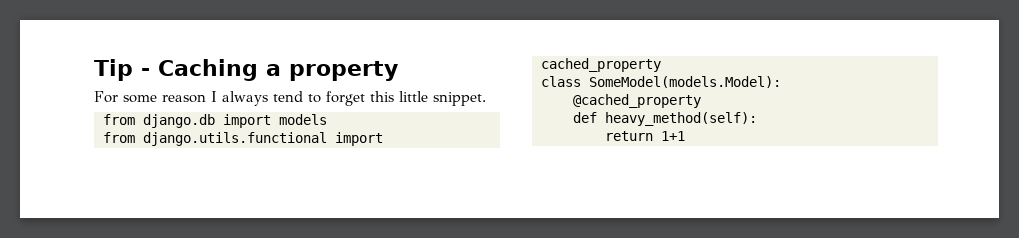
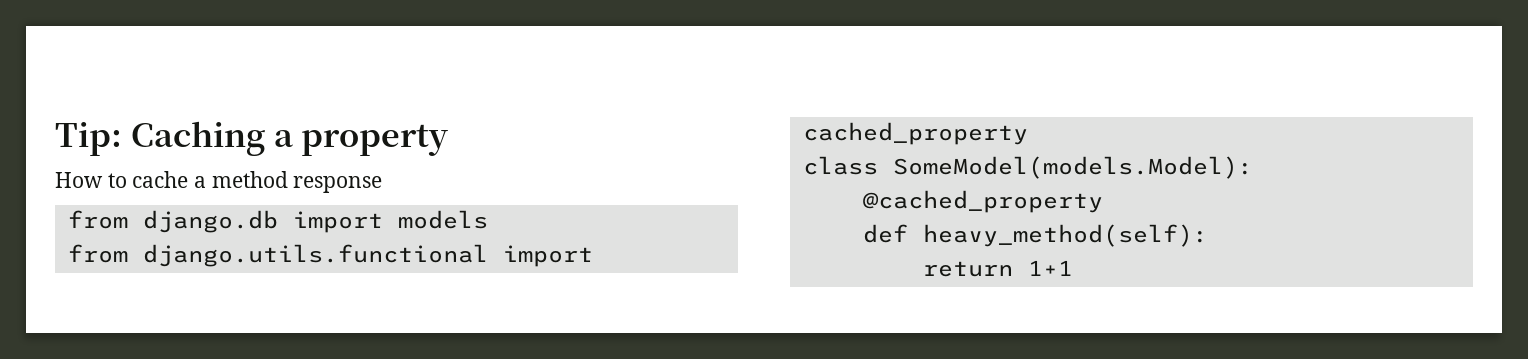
- Tip - Caching a property
+ Tip: Caching a property
- For some reason I always tend to forget this little snippet.
+ How to cache a method response

